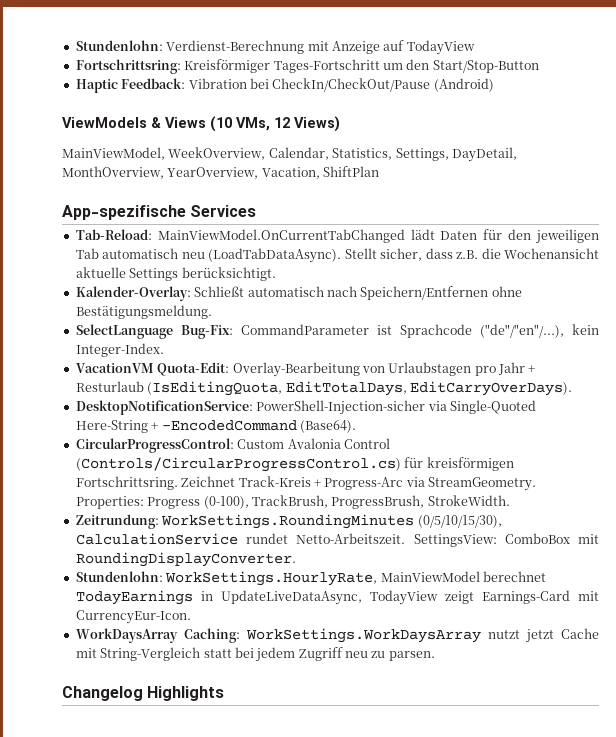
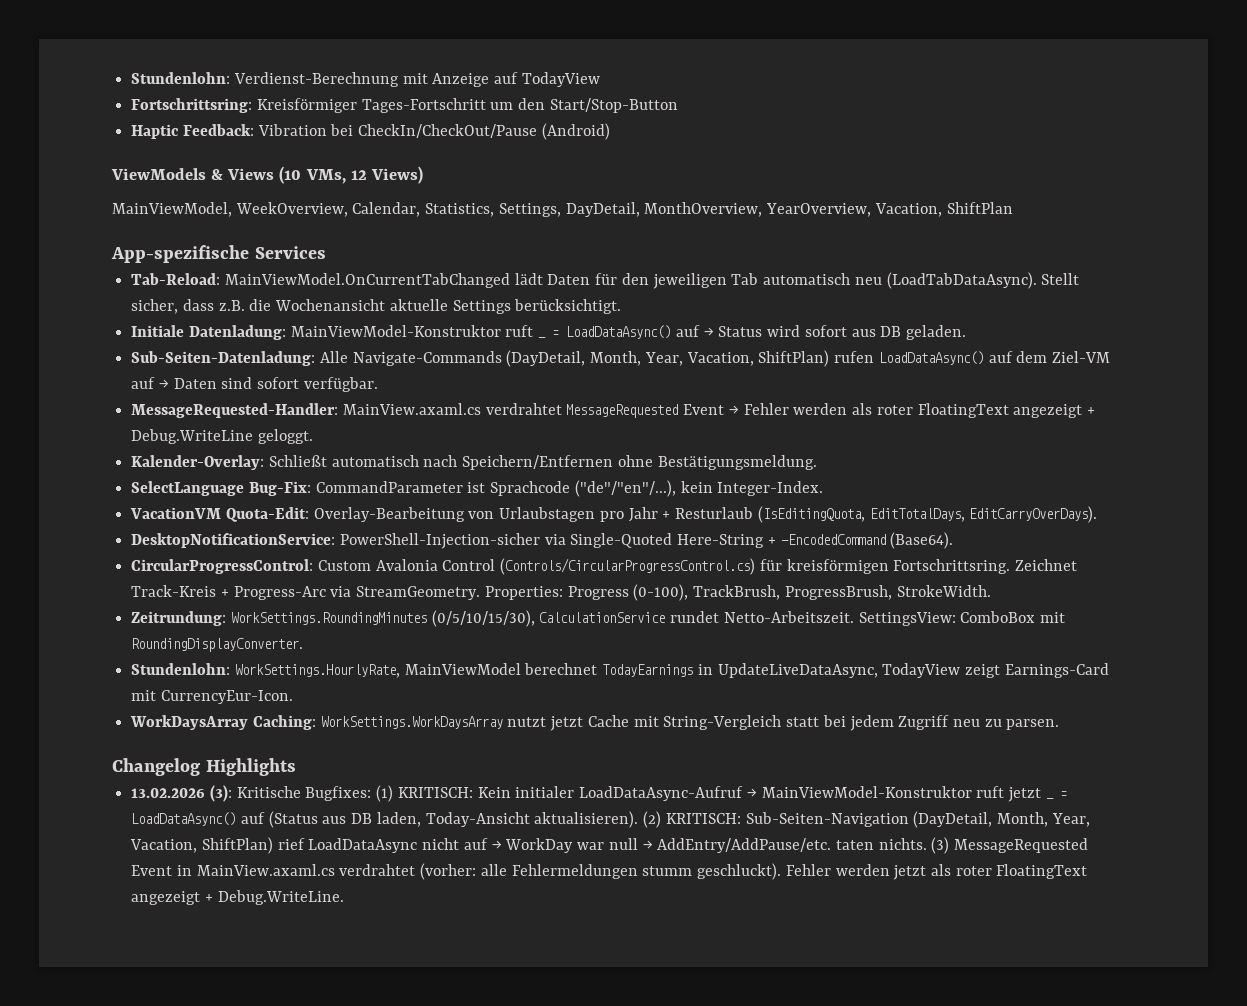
+ Initiale Datenladung: MainViewModel-Konstruktor ruft _ = LoadDataAsync() auf → Status wird sofort aus DB geladen.
+ Sub-Seiten-Datenladung: Alle Navigate-Commands (DayDetail, Month, Year, Vacation, ShiftPlan) rufen LoadDataAsync() auf dem Ziel-VM auf → Daten sind sofort verfügbar.
+ MessageRequested-Handler: MainView.axaml.cs verdrahtet MessageRequested Event → Fehler werden als roter FloatingText angezeigt + Debug.WriteLine geloggt.
+ 13.02.2026 (3): Kritische Bugfixes: (1) KRITISCH: Kein initialer LoadDataAsync-Aufruf → MainViewModel-Konstruktor ruft jetzt _ = LoadDataAsync() auf (Status aus DB laden, Today-Ansicht aktualisieren). (2) KRITISCH: Sub-Seiten-Navigation (DayDetail, Month, Year, Vacation, ShiftPlan) rief LoadDataAsync nicht auf → WorkDay war null → AddEntry/AddPause/etc. taten nichts. (3) MessageRequested Event in MainView.axaml.cs verdrahtet (vorher: alle Fehlermeldungen stumm geschluckt). Fehler werden jetzt als roter FloatingText angezeigt + Debug.WriteLine.

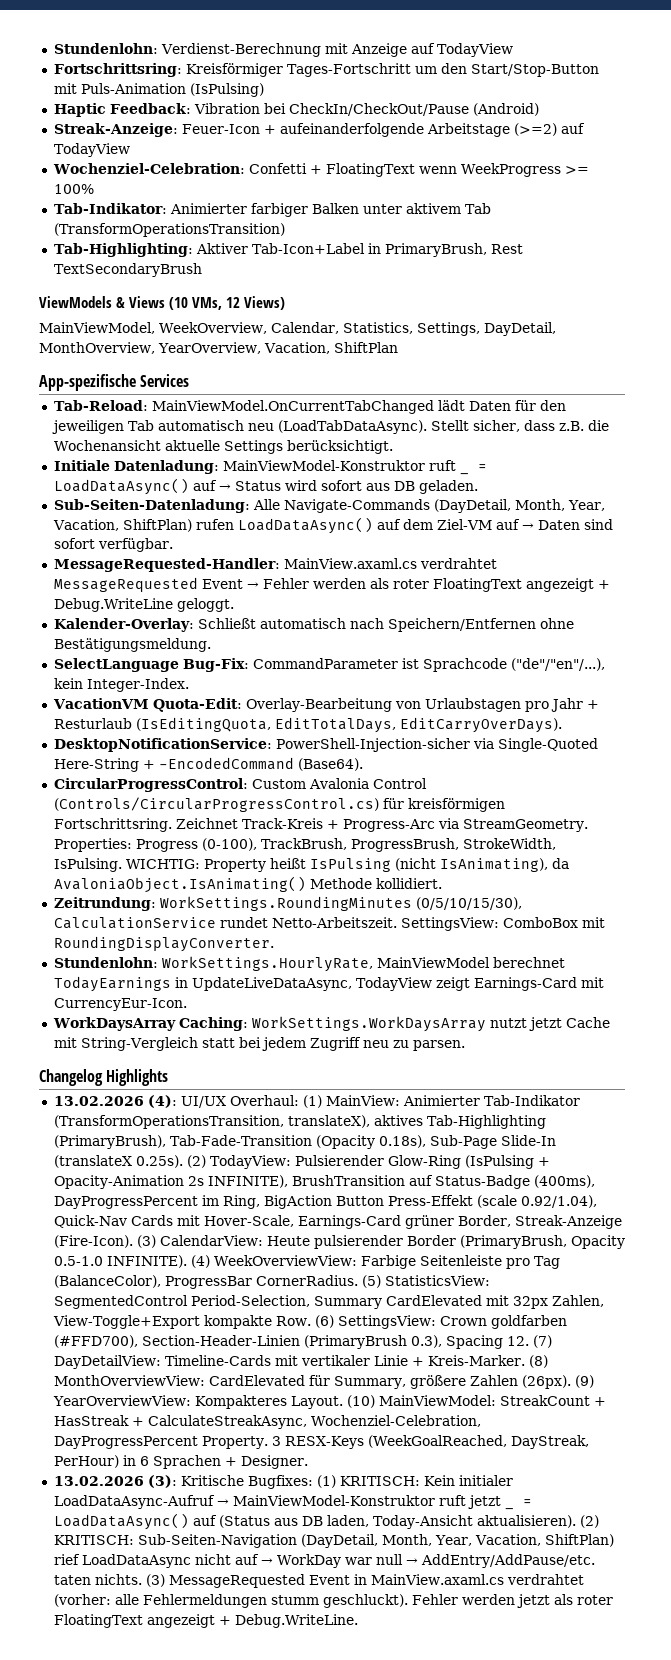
- Fortschrittsring: Kreisförmiger Tages-Fortschritt um den Start/Stop-Button
+ Fortschrittsring: Kreisförmiger Tages-Fortschritt um den Start/Stop-Button mit Puls-Animation (IsPulsing)
+ Streak-Anzeige: Feuer-Icon + aufeinanderfolgende Arbeitstage (>=2) auf TodayView
+ Wochenziel-Celebration: Confetti + FloatingText wenn WeekProgress >= 100%
+ Tab-Indikator: Animierter farbiger Balken unter aktivem Tab (TransformOperationsTransition)
+ Tab-Highlighting: Aktiver Tab-Icon+Label in PrimaryBrush, Rest TextSecondaryBrush
- Properties: Progress (0-100), TrackBrush, ProgressBrush, StrokeWidth.
+ Properties: Progress (0-100), TrackBrush, ProgressBrush, StrokeWidth, IsPulsing. WICHTIG: Property heißt IsPulsing (nicht IsAnimating), da AvaloniaObject.IsAnimating() Methode kollidiert.
+ 13.02.2026 (4): UI/UX Overhaul: (1) MainView: Animierter Tab-Indikator (TransformOperationsTransition, translateX), aktives Tab-Highlighting (PrimaryBrush), Tab-Fade-Transition (Opacity 0.18s), Sub-Page Slide-In (translateX 0.25s). (2) TodayView: Pulsierender Glow-Ring (IsPulsing + Opacity-Animation 2s INFINITE), BrushTransition auf Status-Badge (400ms), DayProgressPercent im Ring, BigAction Button Press-Effekt (scale 0.92/1.04), Quick-Nav Cards mit Hover-Scale, Earnings-Card grüner Border, Streak-Anzeige (Fire-Icon). (3) CalendarView: Heute pulsierender Border (PrimaryBrush, Opacity 0.5-1.0 INFINITE). (4) WeekOverviewView: Farbige Seitenleiste pro Tag (BalanceColor), ProgressBar CornerRadius. (5) StatisticsView: SegmentedControl Period-Selection, Summary CardElevated mit 32px Zahlen, View-Toggle+Export kompakte Row. (6) SettingsView: Crown goldfarben (#FFD700), Section-Header-Linien (PrimaryBrush 0.3), Spacing 12. (7) DayDetailView: Timeline-Cards mit vertikaler Linie + Kreis-Marker. (8) MonthOverviewView: CardElevated für Summary, größere Zahlen (26px). (9) YearOverviewView: Kompakteres Layout. (10) MainViewModel: StreakCount + HasStreak + CalculateStreakAsync, Wochenziel-Celebration, DayProgressPercent Property. 3 RESX-Keys (WeekGoalReached, DayStreak, PerHour) in 6 Sprachen + Designer.

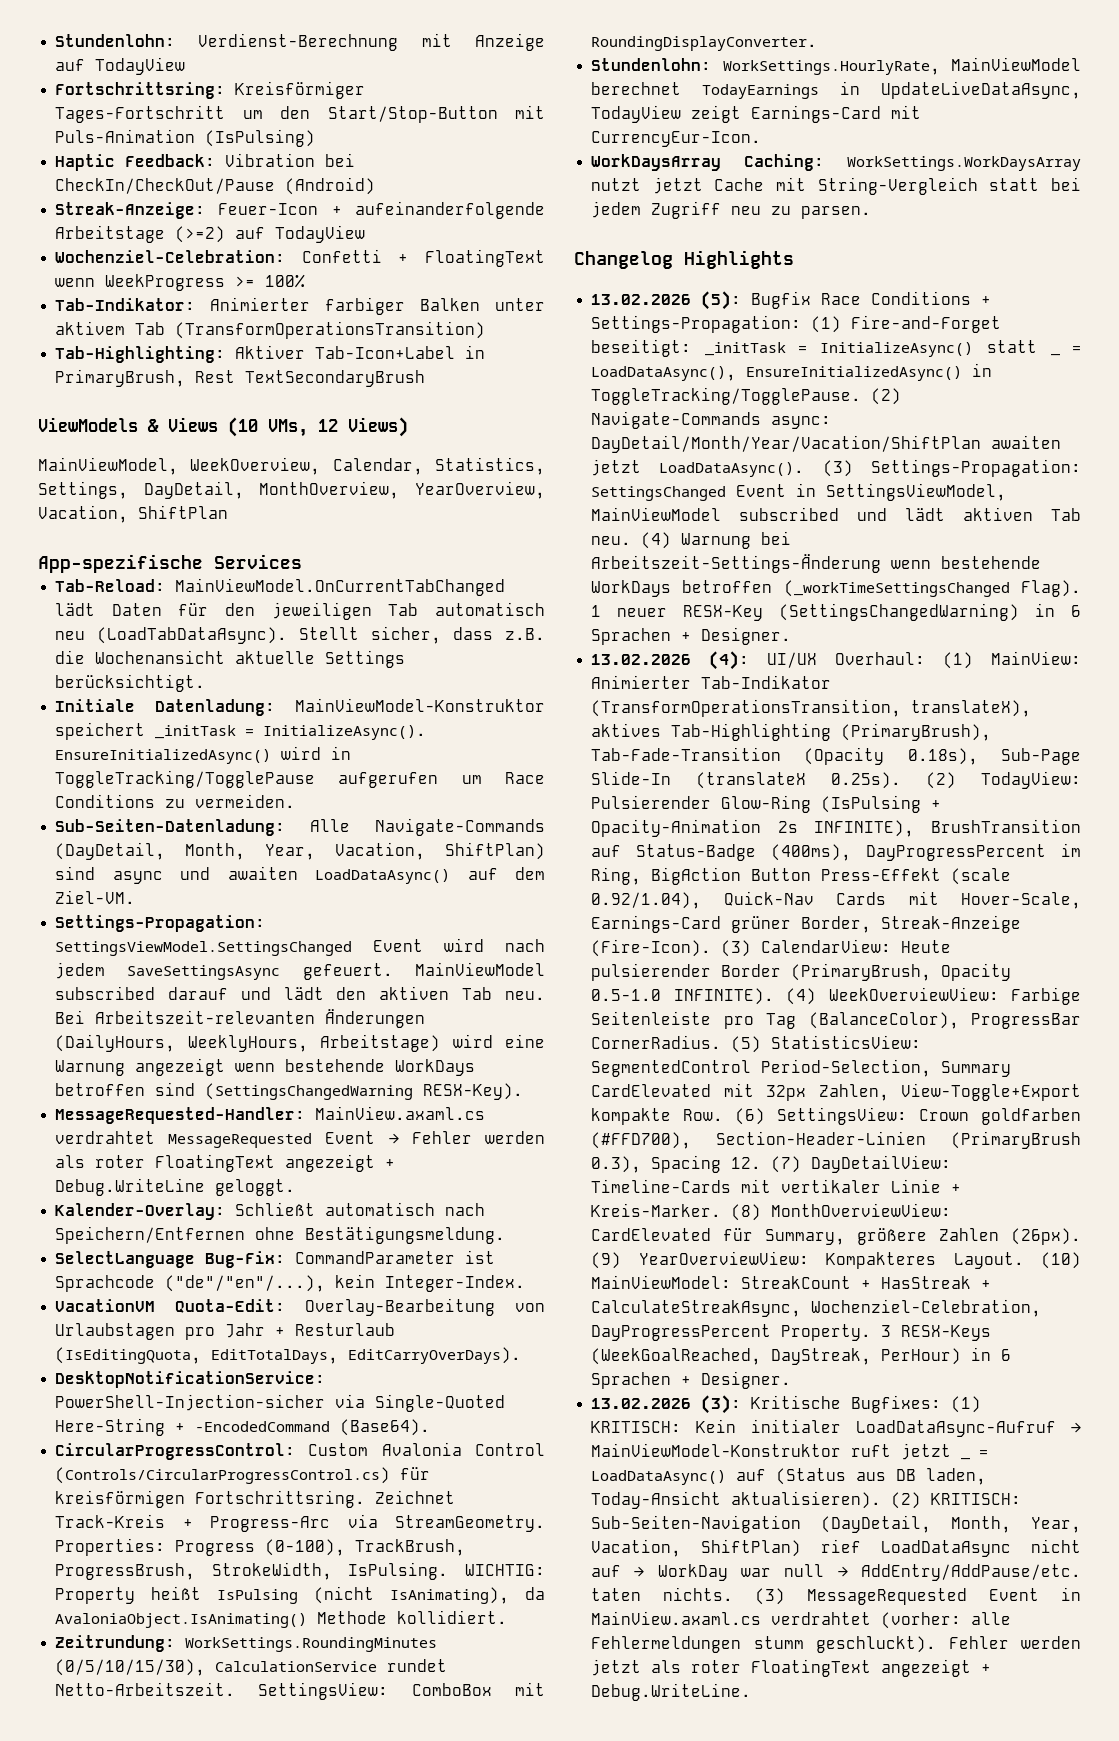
- Initiale Datenladung: MainViewModel-Konstruktor ruft _ = LoadDataAsync() auf → Status wird sofort aus DB geladen.
+ Initiale Datenladung: MainViewModel-Konstruktor speichert _initTask = InitializeAsync(). EnsureInitializedAsync() wird in ToggleTracking/TogglePause aufgerufen um Race Conditions zu vermeiden.
- Sub-Seiten-Datenladung: Alle Navigate-Commands (DayDetail, Month, Year, Vacation, ShiftPlan) rufen LoadDataAsync() auf dem Ziel-VM auf → Daten sind sofort verfügbar.
+ Sub-Seiten-Datenladung: Alle Navigate-Commands (DayDetail, Month, Year, Vacation, ShiftPlan) sind async und awaiten LoadDataAsync() auf dem Ziel-VM.
+ Settings-Propagation: SettingsViewModel.SettingsChanged Event wird nach jedem SaveSettingsAsync gefeuert. MainViewModel subscribed darauf und lädt den aktiven Tab neu. Bei Arbeitszeit-relevanten Änderungen (DailyHours, WeeklyHours, Arbeitstage) wird eine Warnung angezeigt wenn bestehende WorkDays betroffen sind (SettingsChangedWarning RESX-Key).
+ 13.02.2026 (5): Bugfix Race Conditions + Settings-Propagation: (1) Fire-and-Forget beseitigt: _initTask = InitializeAsync() statt _ = LoadDataAsync(), EnsureInitializedAsync() in ToggleTracking/TogglePause. (2) Navigate-Commands async: DayDetail/Month/Year/Vacation/ShiftPlan awaiten jetzt LoadDataAsync(). (3) Settings-Propagation: SettingsChanged Event in SettingsViewModel, MainViewModel subscribed und lädt aktiven Tab neu. (4) Warnung bei Arbeitszeit-Settings-Änderung wenn bestehende WorkDays betroffen (_workTimeSettingsChanged Flag). 1 neuer RESX-Key (SettingsChangedWarning) in 6 Sprachen + Designer.

